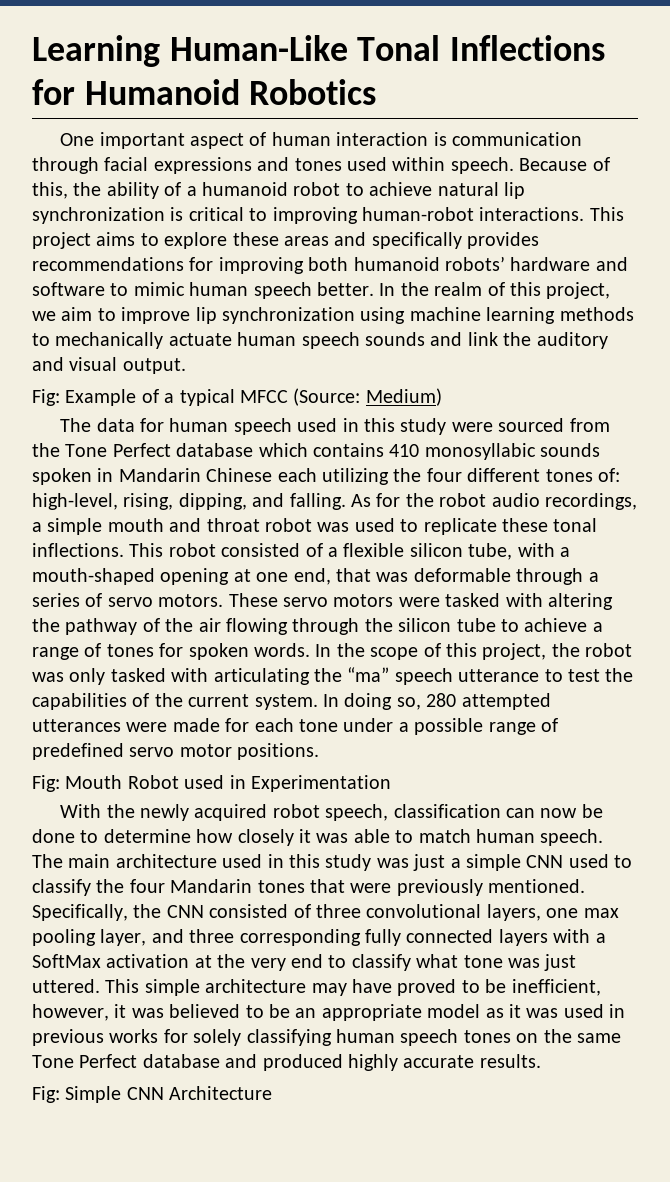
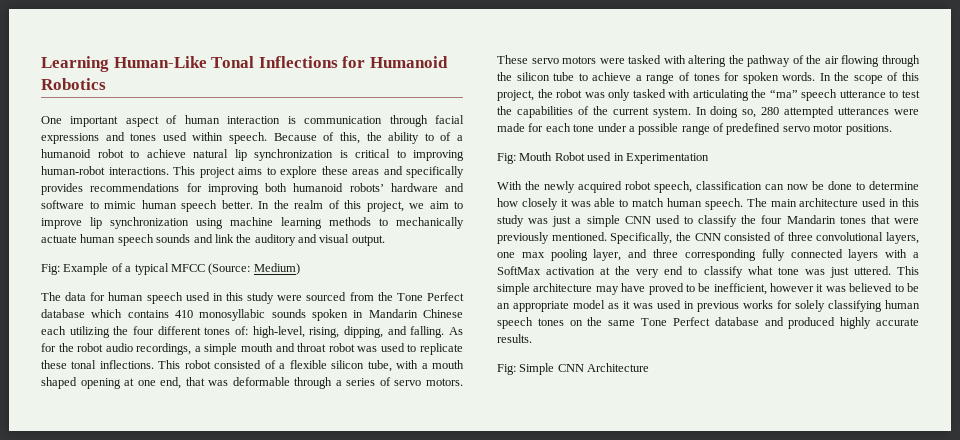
- Because of this, the ability of a humanoid robot to achieve natural lip synchronization is critical to improving human-robot interactions.
+ Because of this, the ability to of a humanoid robot to achieve natural lip synchronization is critical to improving human-robot interactions.
- This robot consisted of a flexible silicon tube, with a mouth-shaped opening at one end, that was deformable through a series of servo motors.
+ This robot consisted of a flexible silicon tube, with a mouth shaped opening at one end, that was deformable through a series of servo motors.
- This simple architecture may have proved to be inefficient, however, it was believed to be an appropriate model as it was used in previous works for solely classifying human speech tones on the same Tone Perfect database and produced highly accurate results.
+ This simple architecture may have proved to be inefficient, however it was believed to be an appropriate model as it was used in previous works for solely classifying human speech tones on the same Tone Perfect database and produced highly accurate results.

